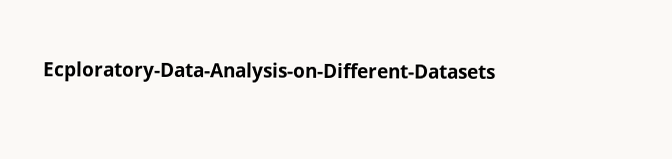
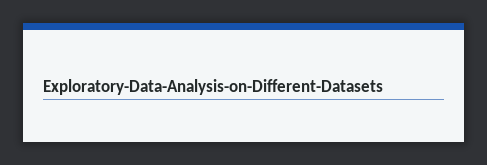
- Ecploratory-Data-Analysis-on-Different-Datasets
+ Exploratory-Data-Analysis-on-Different-Datasets

